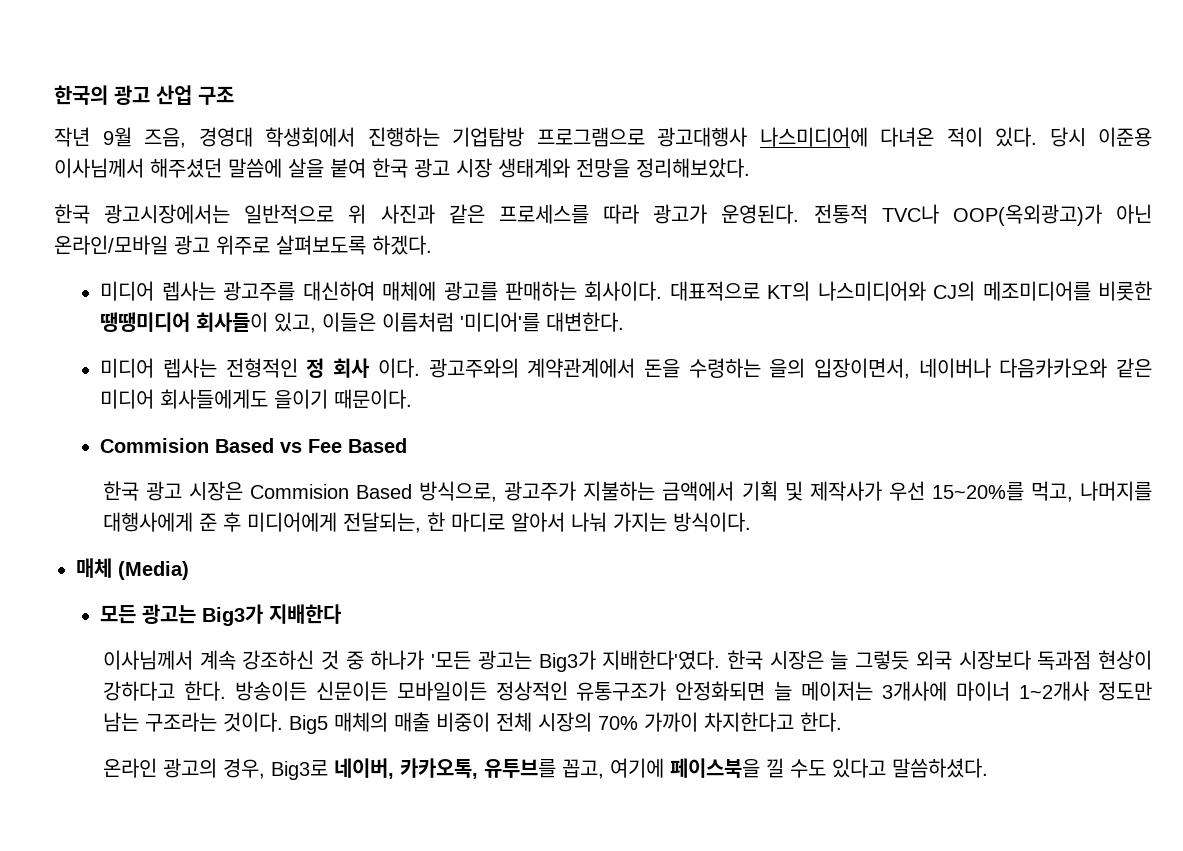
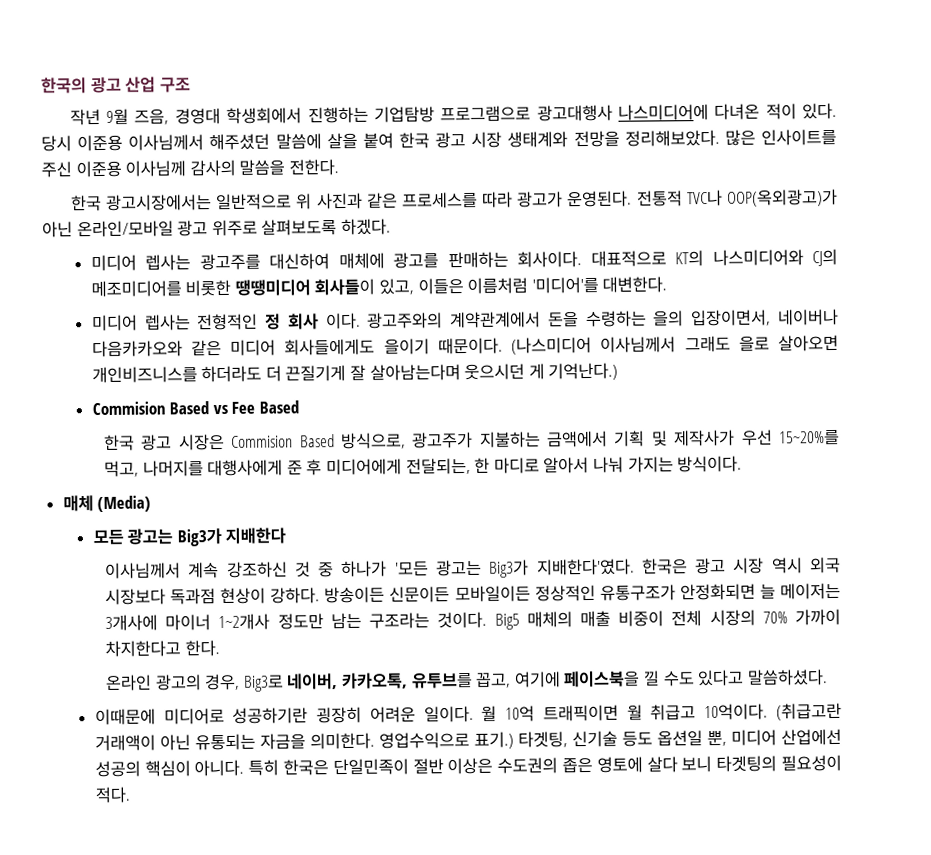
+ 많은 인사이트를 주신 이준용 이사님께 감사의 말씀을 전한다.
+ (나스미디어 이사님께서 그래도 을로 살아오면 개인비즈니스를 하더라도 더 끈질기게 잘 살아남는다며 웃으시던 게 기억난다.)
- 한국 시장은 늘 그렇듯 외국 시장보다 독과점 현상이 강하다고 한다.
+ 한국은 광고 시장 역시 외국 시장보다 독과점 현상이 강하다.
+ 이때문에 미디어로 성공하기란 굉장히 어려운 일이다. 월 10억 트래픽이면 월 취급고 10억이다. (취급고란 거래액이 아닌 유통되는 자금을 의미한다. 영업수익으로 표기.) 타겟팅, 신기술 등도 옵션일 뿐, 미디어 산업에선 성공의 핵심이 아니다. 특히 한국은 단일민족이 절반 이상은 수도권의 좁은 영토에 살다 보니 타겟팅의 필요성이 적다.

